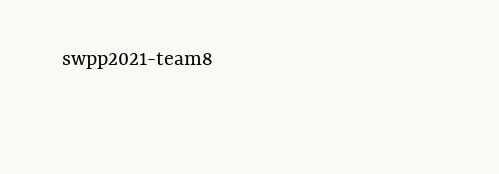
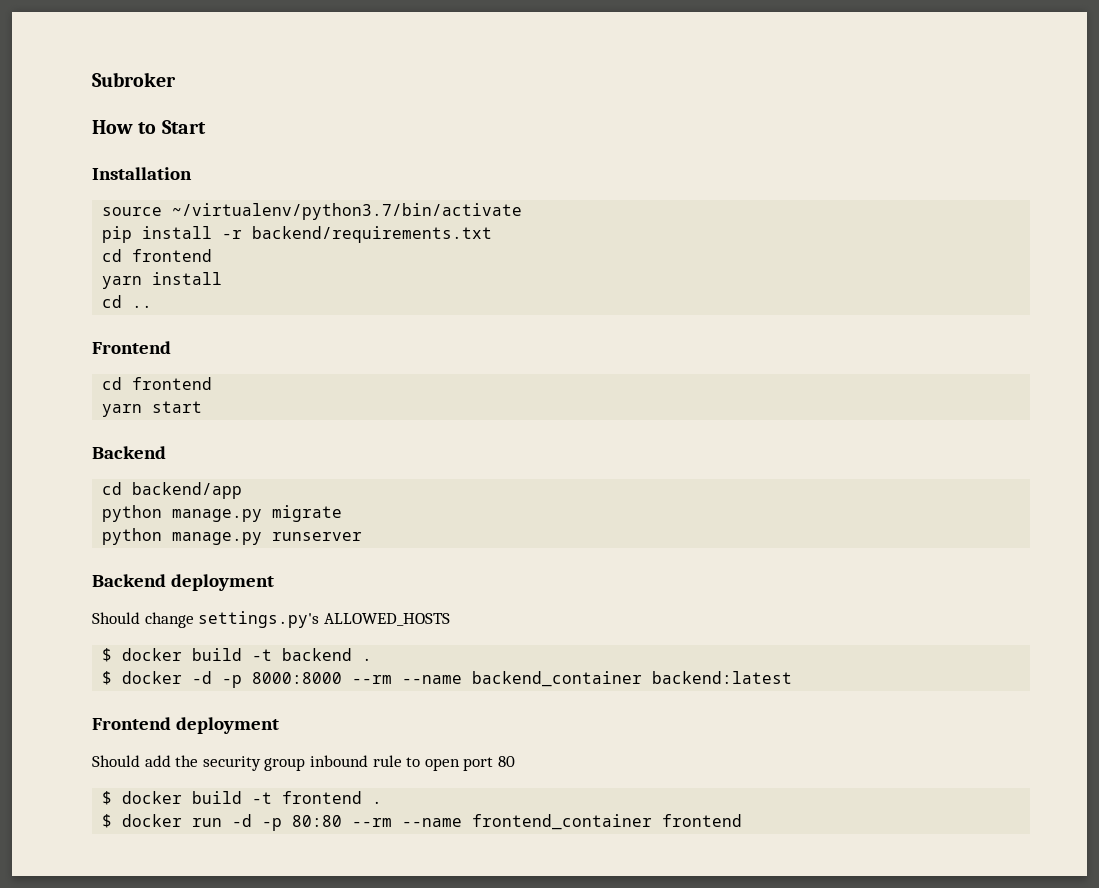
- swpp2021-team8
+ Subroker
+ How to Start
+ Installation
+ source ~/virtualenv/python3.7/bin/activate
+ pip install -r backend/requirements.txt
+ cd frontend
+ yarn install
+ cd ..
+ Frontend
+ cd frontend
+ yarn start
+ Backend
+ cd backend/app
+ python manage.py migrate
+ python manage.py runserver
+ Backend deployment
+ Should change settings.py's ALLOWED_HOSTS
+ $ docker build -t backend .
+ $ docker -d -p 8000:8000 --rm --name backend_container backend:latest
+ Frontend deployment
+ Should add the security group inbound rule to open port 80
+ $ docker build -t frontend .
+ $ docker run -d -p 80:80 --rm --name frontend_container frontend

